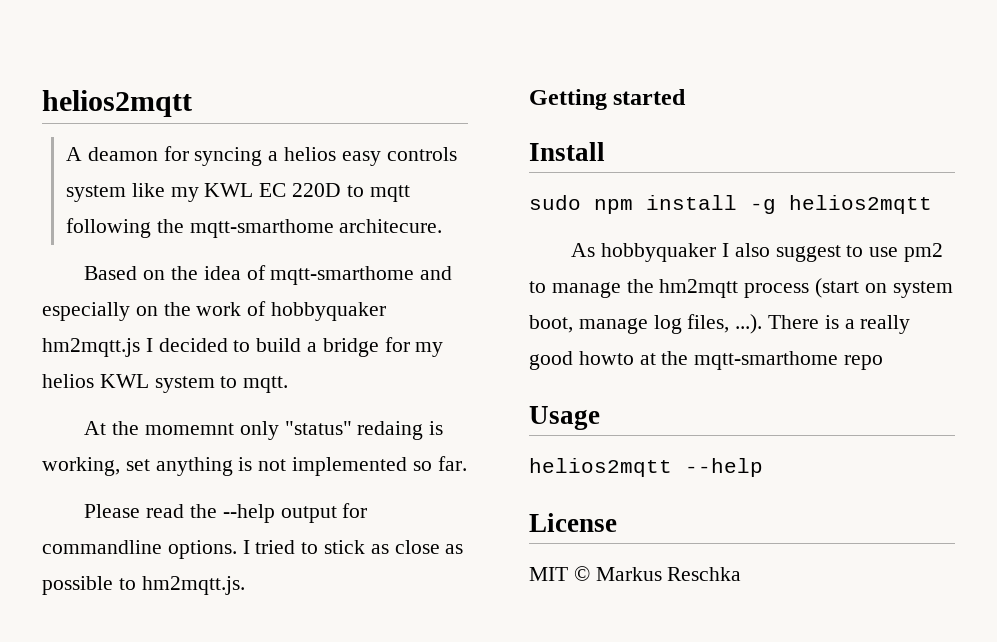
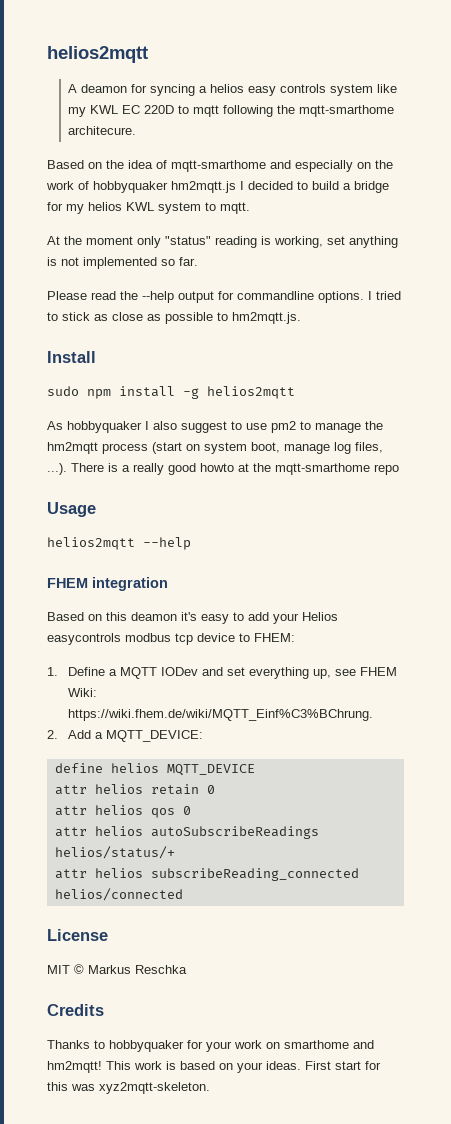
- At the momemnt only "status" redaing is working, set anything is not implemented so far.
+ At the moment only "status" reading is working, set anything is not implemented so far.
- Getting started
+ FHEM integration
+ Based on this deamon it's easy to add your Helios easycontrols modbus tcp device to FHEM:
+ 1. Define a MQTT IODev and set everything up, see FHEM Wiki: https://wiki.fhem.de/wiki/MQTT_Einf%C3%BChrung.
+ 2. Add a MQTT_DEVICE:
+ define helios MQTT_DEVICE
+ attr helios retain 0
+ attr helios qos 0
+ attr helios autoSubscribeReadings helios/status/+
+ attr helios subscribeReading_connected helios/connected
+ Credits
+ Thanks to hobbyquaker for your work on smarthome and hm2mqtt! This work is based on your ideas. First start for this was xyz2mqtt-skeleton.

